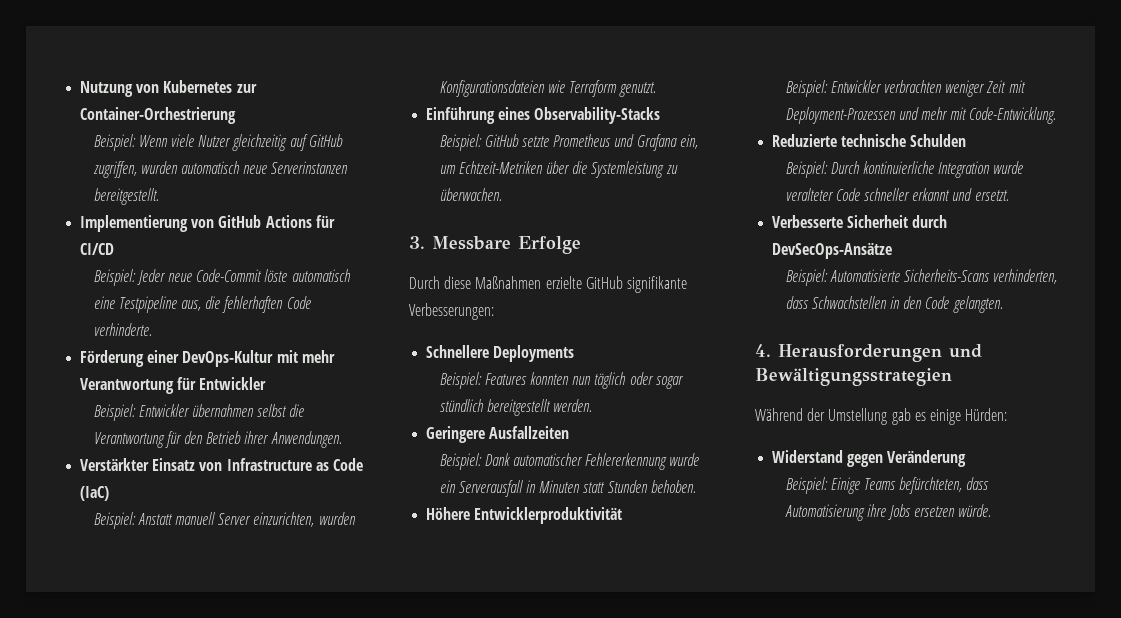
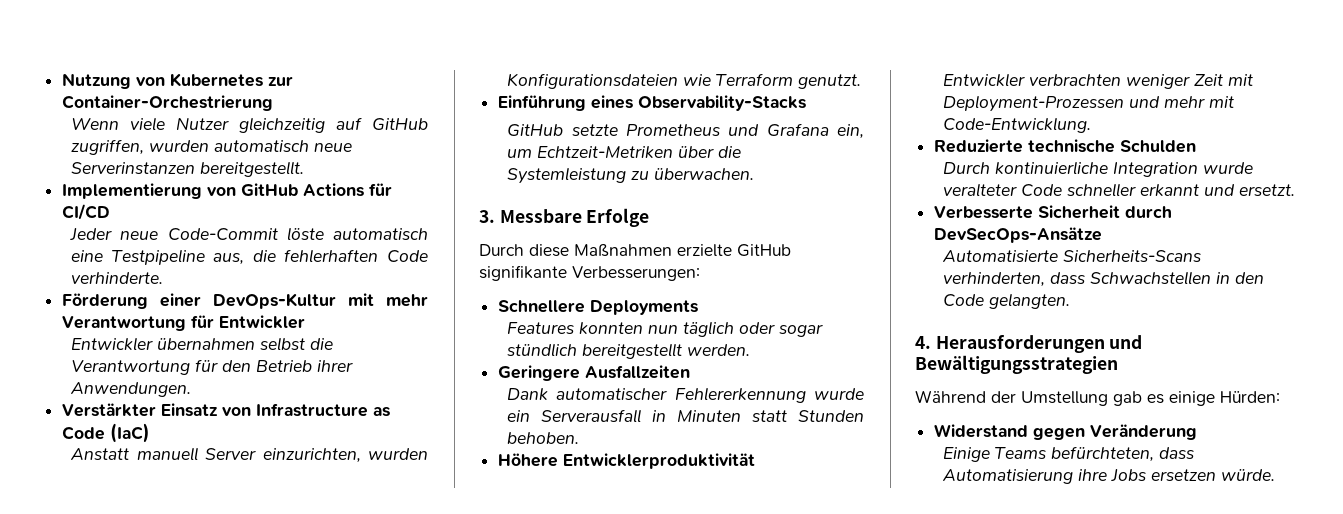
- Beispiel: Wenn viele Nutzer gleichzeitig auf GitHub zugriffen, wurden automatisch neue Serverinstanzen bereitgestellt.
+ Wenn viele Nutzer gleichzeitig auf GitHub zugriffen, wurden automatisch neue Serverinstanzen bereitgestellt.
- Beispiel: Jeder neue Code-Commit löste automatisch eine Testpipeline aus, die fehlerhaften Code verhinderte.
+ Jeder neue Code-Commit löste automatisch eine Testpipeline aus, die fehlerhaften Code verhinderte.
- Beispiel: Entwickler übernahmen selbst die Verantwortung für den Betrieb ihrer Anwendungen.
+ Entwickler übernahmen selbst die Verantwortung für den Betrieb ihrer Anwendungen.
- Beispiel: Anstatt manuell Server einzurichten, wurden Konfigurationsdateien wie Terraform genutzt.
+ Anstatt manuell Server einzurichten, wurden Konfigurationsdateien wie Terraform genutzt.
- Beispiel: GitHub setzte Prometheus und Grafana ein, um Echtzeit-Metriken über die Systemleistung zu überwachen.
+ GitHub setzte Prometheus und Grafana ein, um Echtzeit-Metriken über die Systemleistung zu überwachen.
- Beispiel: Features konnten nun täglich oder sogar stündlich bereitgestellt werden.
+ Features konnten nun täglich oder sogar stündlich bereitgestellt werden.
- Beispiel: Dank automatischer Fehlererkennung wurde ein Serverausfall in Minuten statt Stunden behoben.
+ Dank automatischer Fehlererkennung wurde ein Serverausfall in Minuten statt Stunden behoben.
- Beispiel: Entwickler verbrachten weniger Zeit mit Deployment-Prozessen und mehr mit Code-Entwicklung.
+ Entwickler verbrachten weniger Zeit mit Deployment-Prozessen und mehr mit Code-Entwicklung.
- Beispiel: Durch kontinuierliche Integration wurde veralteter Code schneller erkannt und ersetzt.
+ Durch kontinuierliche Integration wurde veralteter Code schneller erkannt und ersetzt.
- Beispiel: Automatisierte Sicherheits-Scans verhinderten, dass Schwachstellen in den Code gelangten.
+ Automatisierte Sicherheits-Scans verhinderten, dass Schwachstellen in den Code gelangten.
- Beispiel: Einige Teams befürchteten, dass Automatisierung ihre Jobs ersetzen würde.
+ Einige Teams befürchteten, dass Automatisierung ihre Jobs ersetzen würde.

